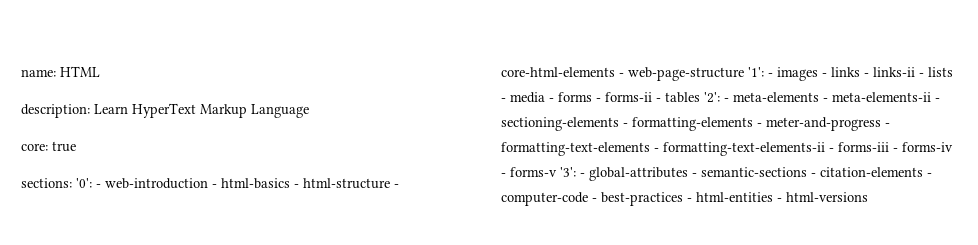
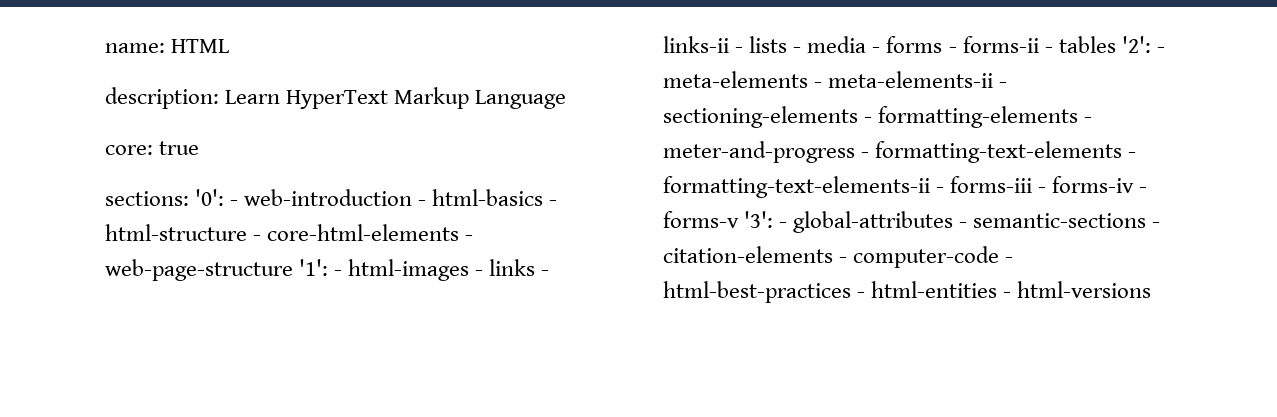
- - images - links - links-ii - lists - media - forms - forms-ii - tables '2':
+ - html-images - links - links-ii - lists - media - forms - forms-ii - tables '2':
- - global-attributes - semantic-sections - citation-elements - computer-code - best-practices - html-entities - html-versions
+ - global-attributes - semantic-sections - citation-elements - computer-code - html-best-practices - html-entities - html-versions

